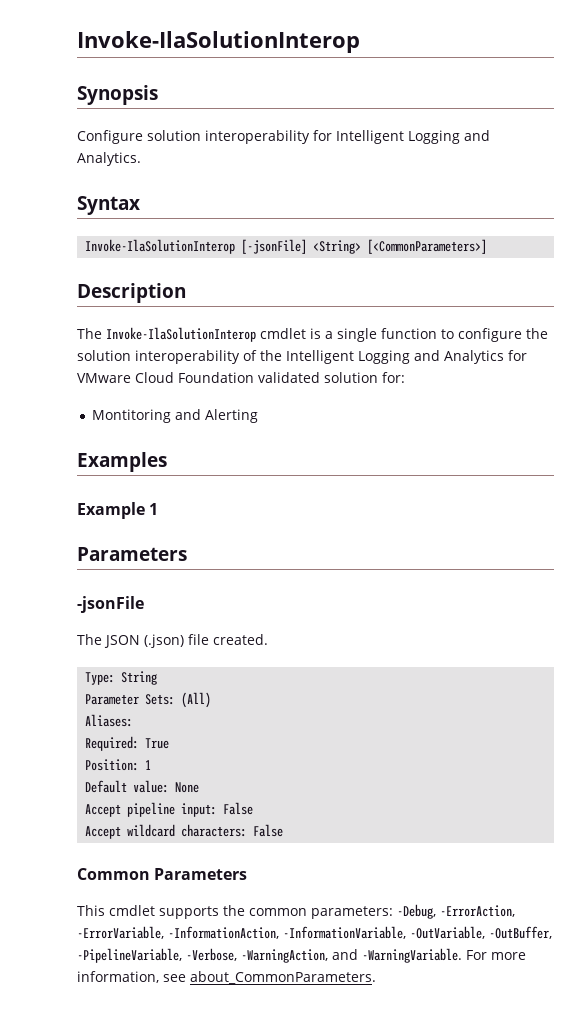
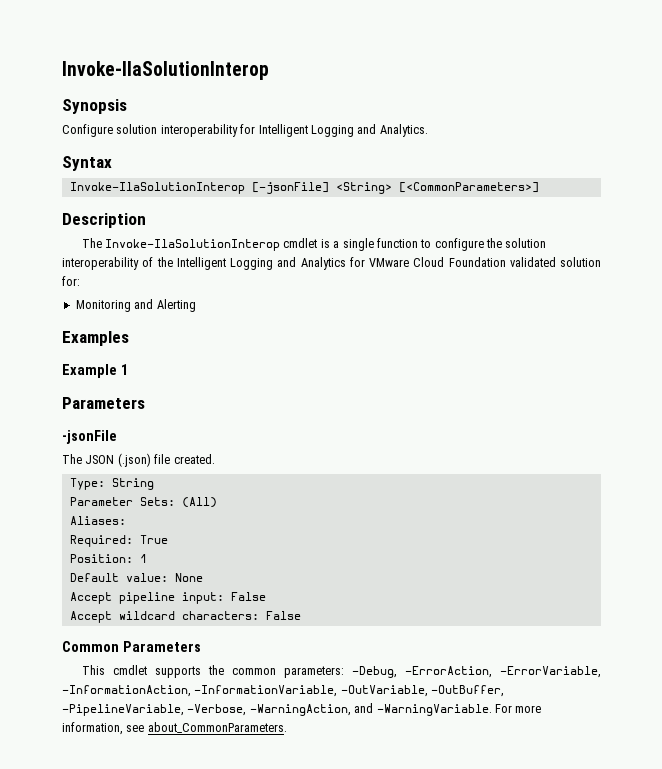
- Montitoring and Alerting
+ Monitoring and Alerting

